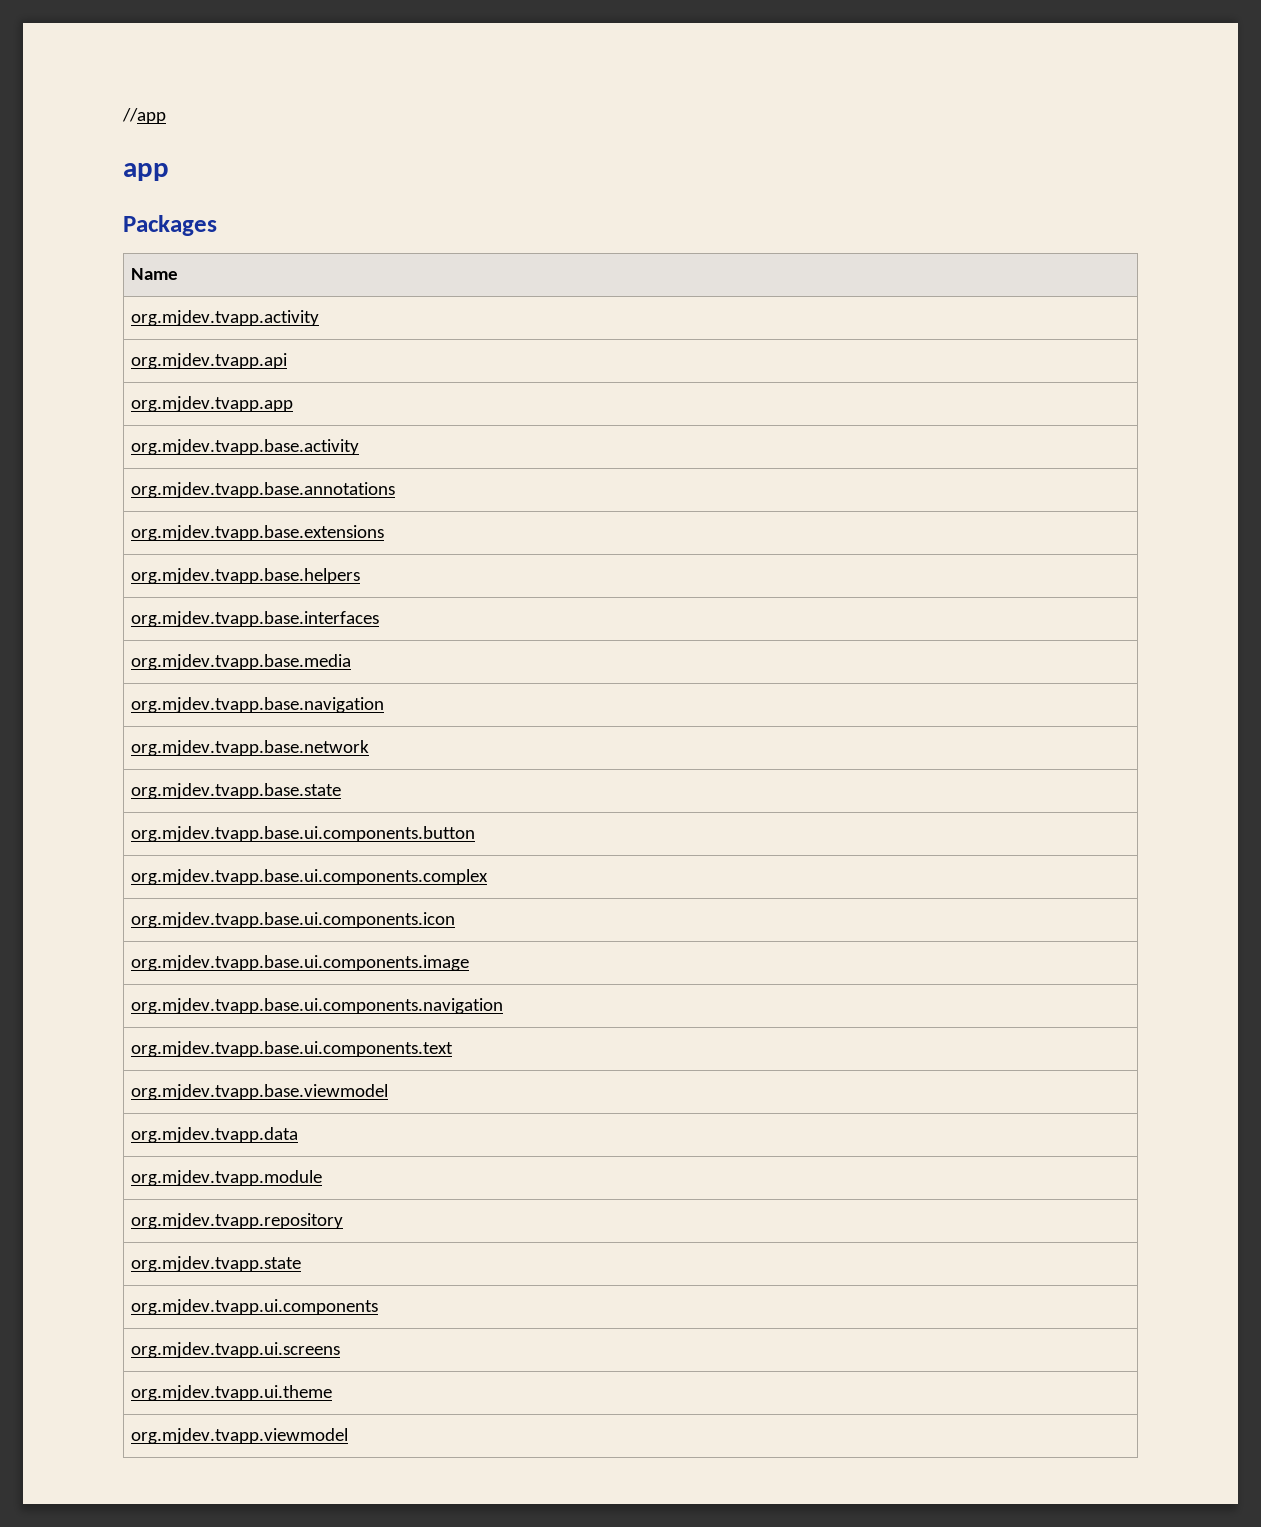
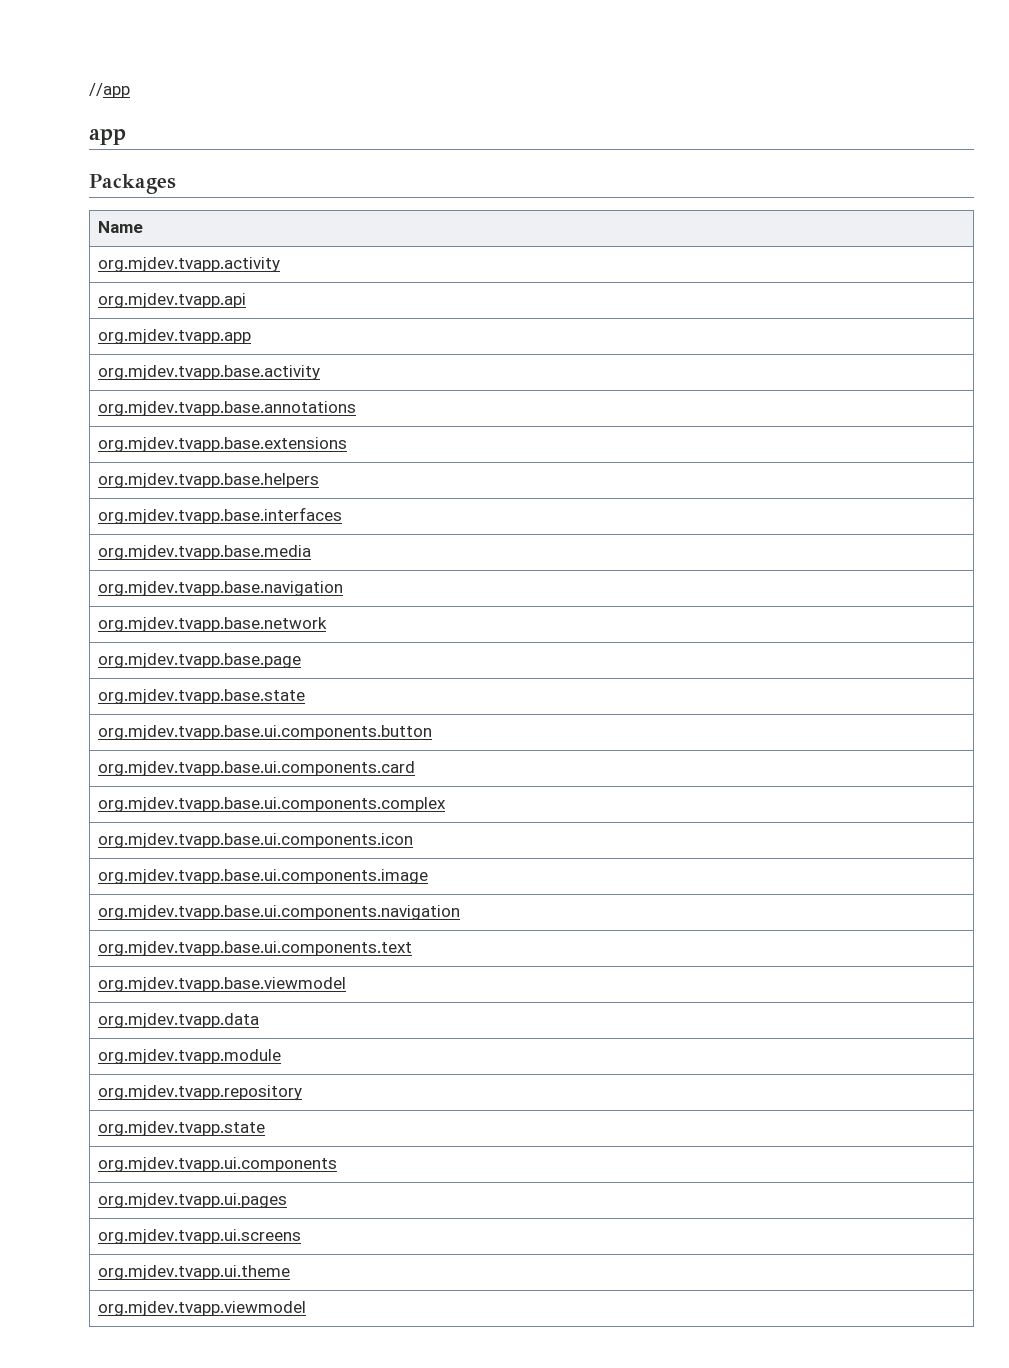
+ org.mjdev.tvapp.base.page
+ org.mjdev.tvapp.base.ui.components.card
+ org.mjdev.tvapp.ui.pages

